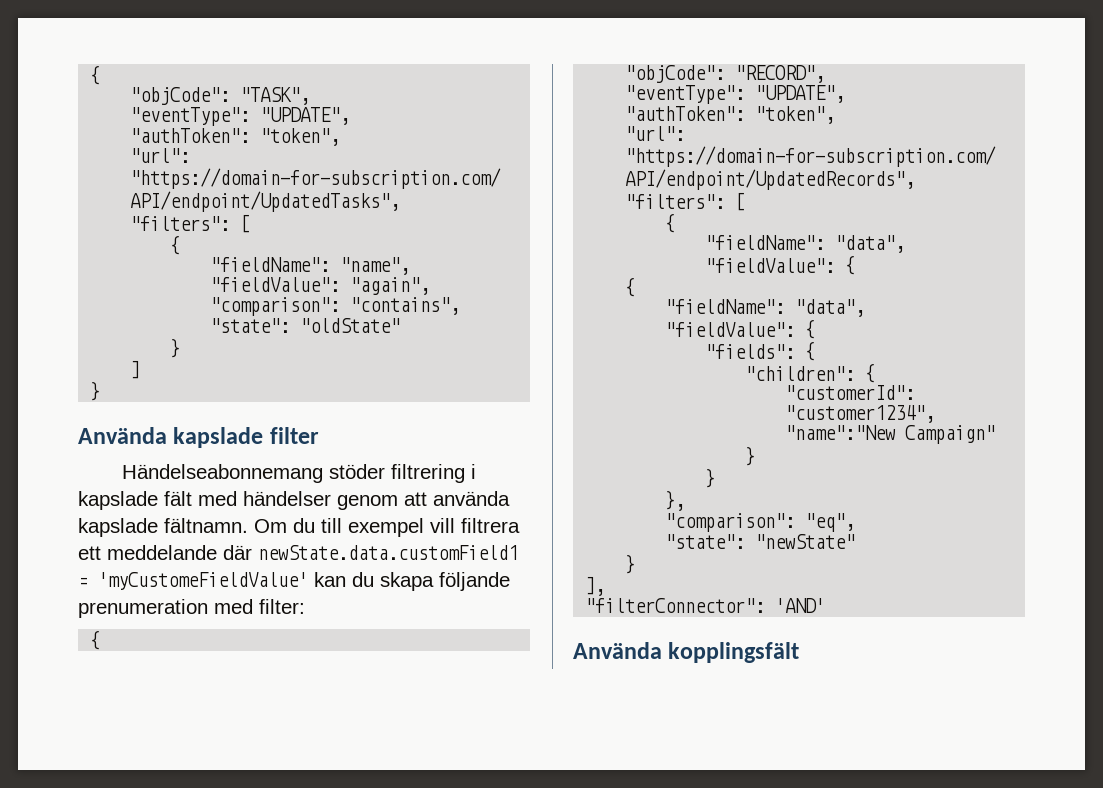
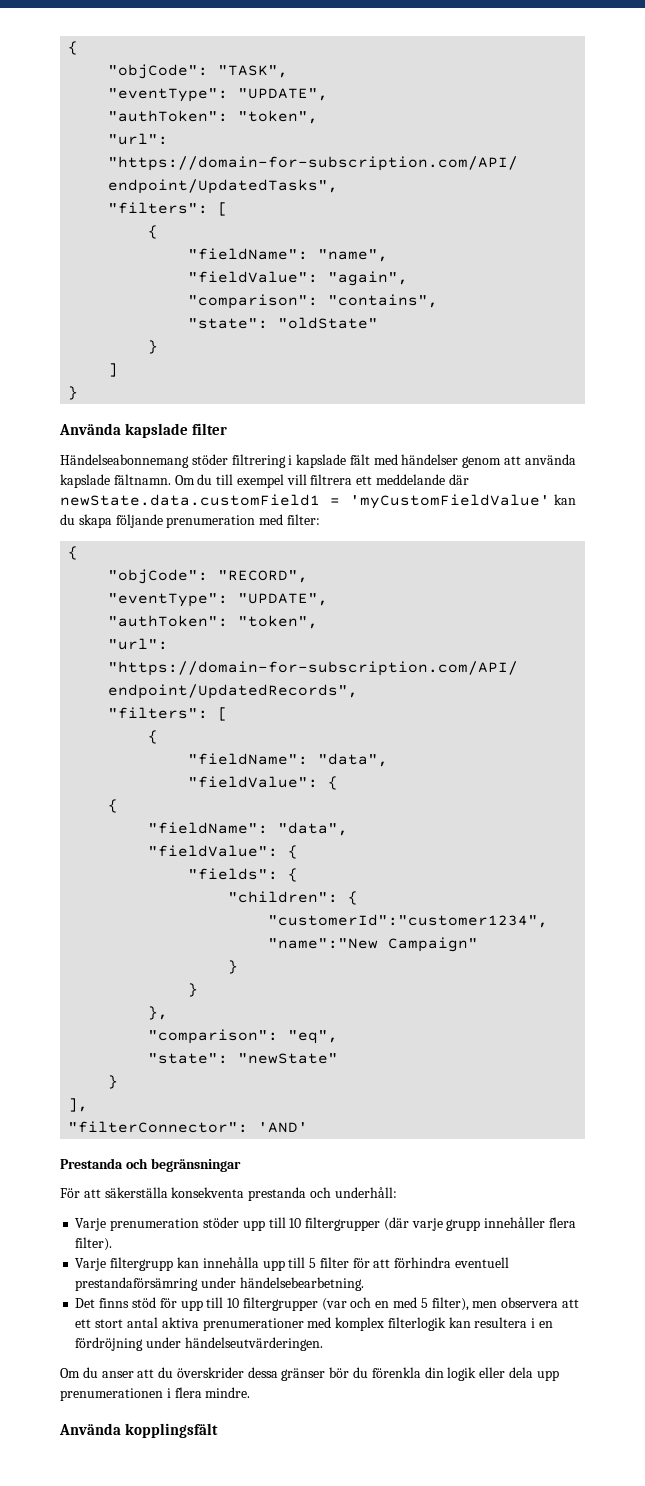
- Om du till exempel vill filtrera ett meddelande där newState.data.customField1 = 'myCustomeFieldValue' kan du skapa följande prenumeration med filter:
+ Om du till exempel vill filtrera ett meddelande där newState.data.customField1 = 'myCustomFieldValue' kan du skapa följande prenumeration med filter:
+ Prestanda och begränsningar
+ För att säkerställa konsekventa prestanda och underhåll:
+ Varje prenumeration stöder upp till 10 filtergrupper (där varje grupp innehåller flera filter).
+ Varje filtergrupp kan innehålla upp till 5 filter för att förhindra eventuell prestandaförsämring under händelsebearbetning.
+ Det finns stöd för upp till 10 filtergrupper (var och en med 5 filter), men observera att ett stort antal aktiva prenumerationer med komplex filterlogik kan resultera i en fördröjning under händelseutvärderingen.
+ Om du anser att du överskrider dessa gränser bör du förenkla din logik eller dela upp prenumerationen i flera mindre.

